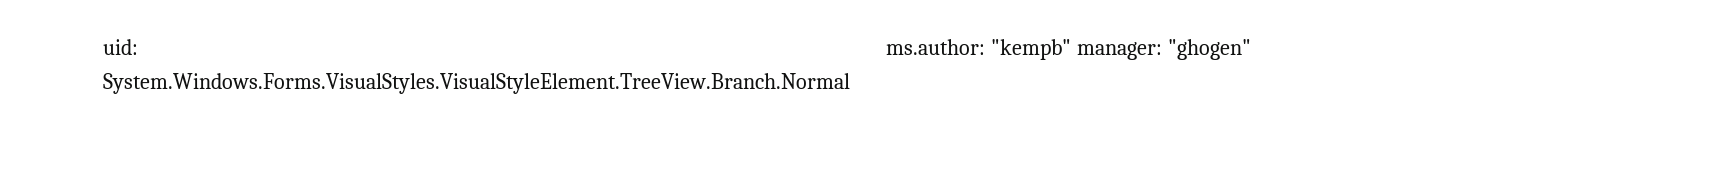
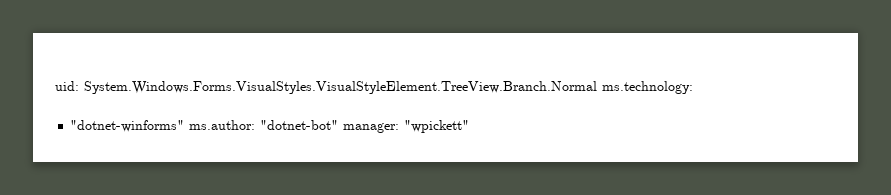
- uid: System.Windows.Forms.VisualStyles.VisualStyleElement.TreeView.Branch.Normal ms.author: "kempb" manager: "ghogen"
+ uid: System.Windows.Forms.VisualStyles.VisualStyleElement.TreeView.Branch.Normal ms.technology:
+ "dotnet-winforms" ms.author: "dotnet-bot" manager: "wpickett"

